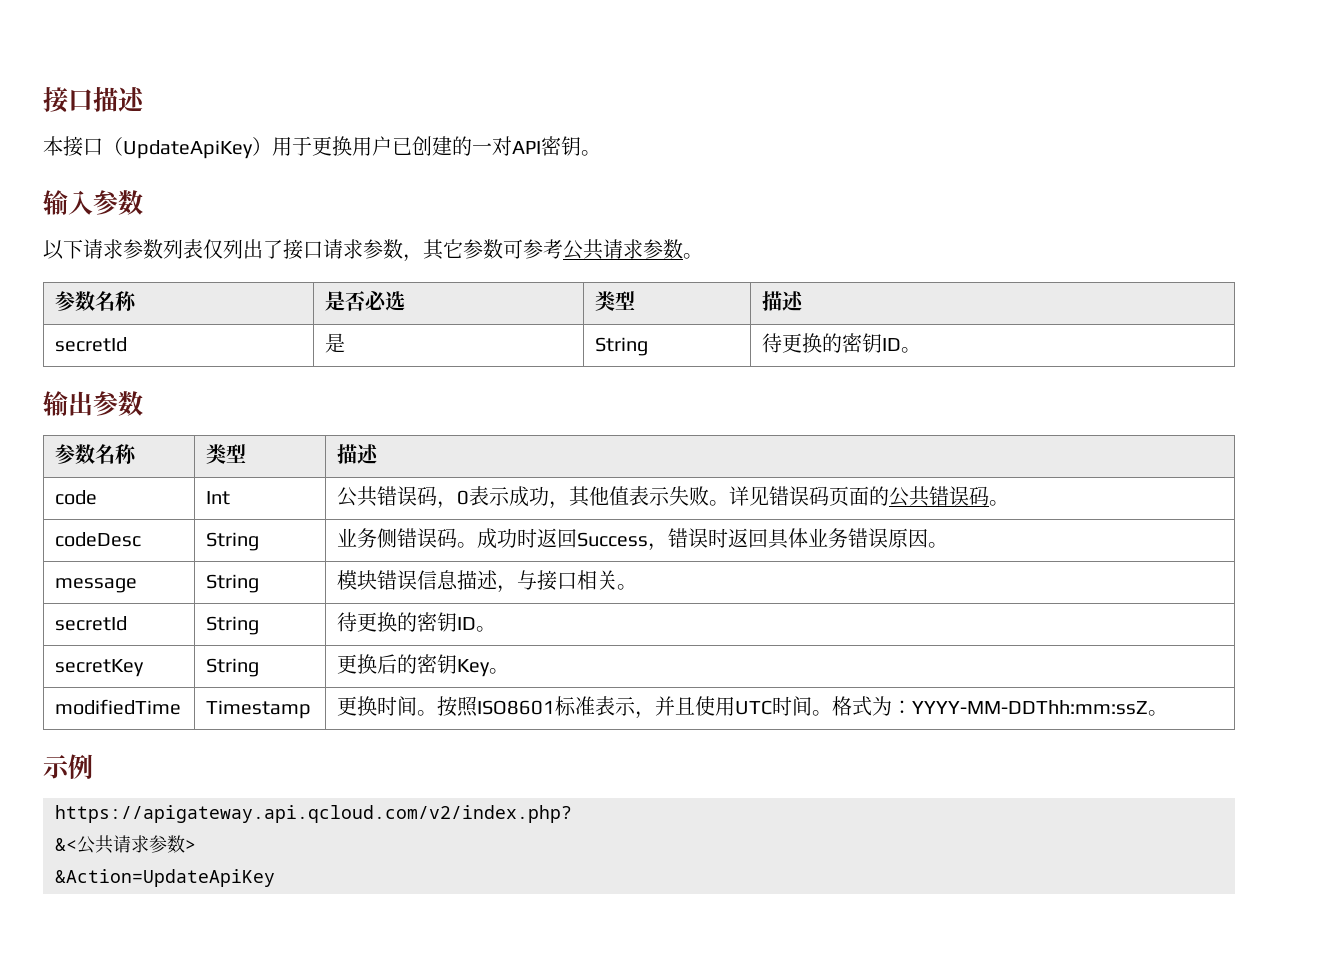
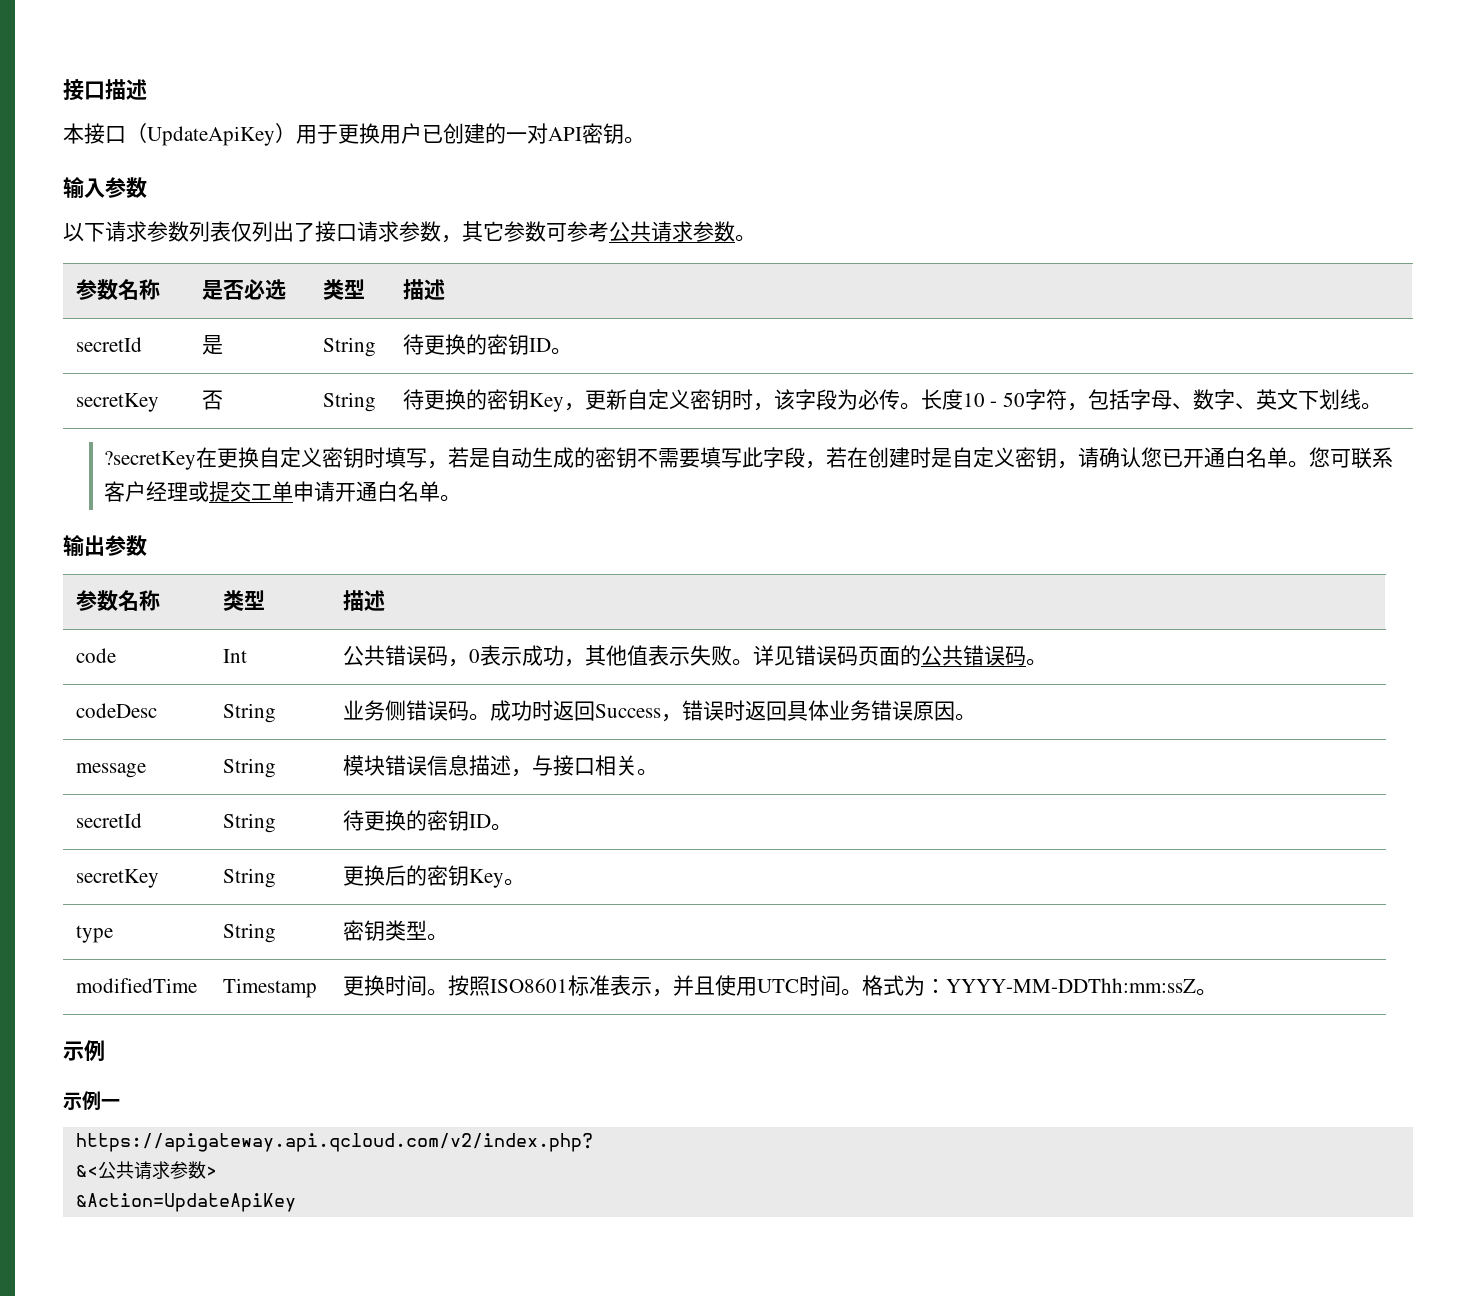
+ secretKey | 否 | String | 待更换的密钥Key，更新自定义密钥时，该字段为必传。长度10 - 50字符，包括字母、数字、英文下划线。
+ ?secretKey在更换自定义密钥时填写，若是自动生成的密钥不需要填写此字段，若在创建时是自定义密钥，请确认您已开通白名单。您可联系客户经理或提交工单申请开通白名单。
+ type | String | 密钥类型。
+ 示例一

